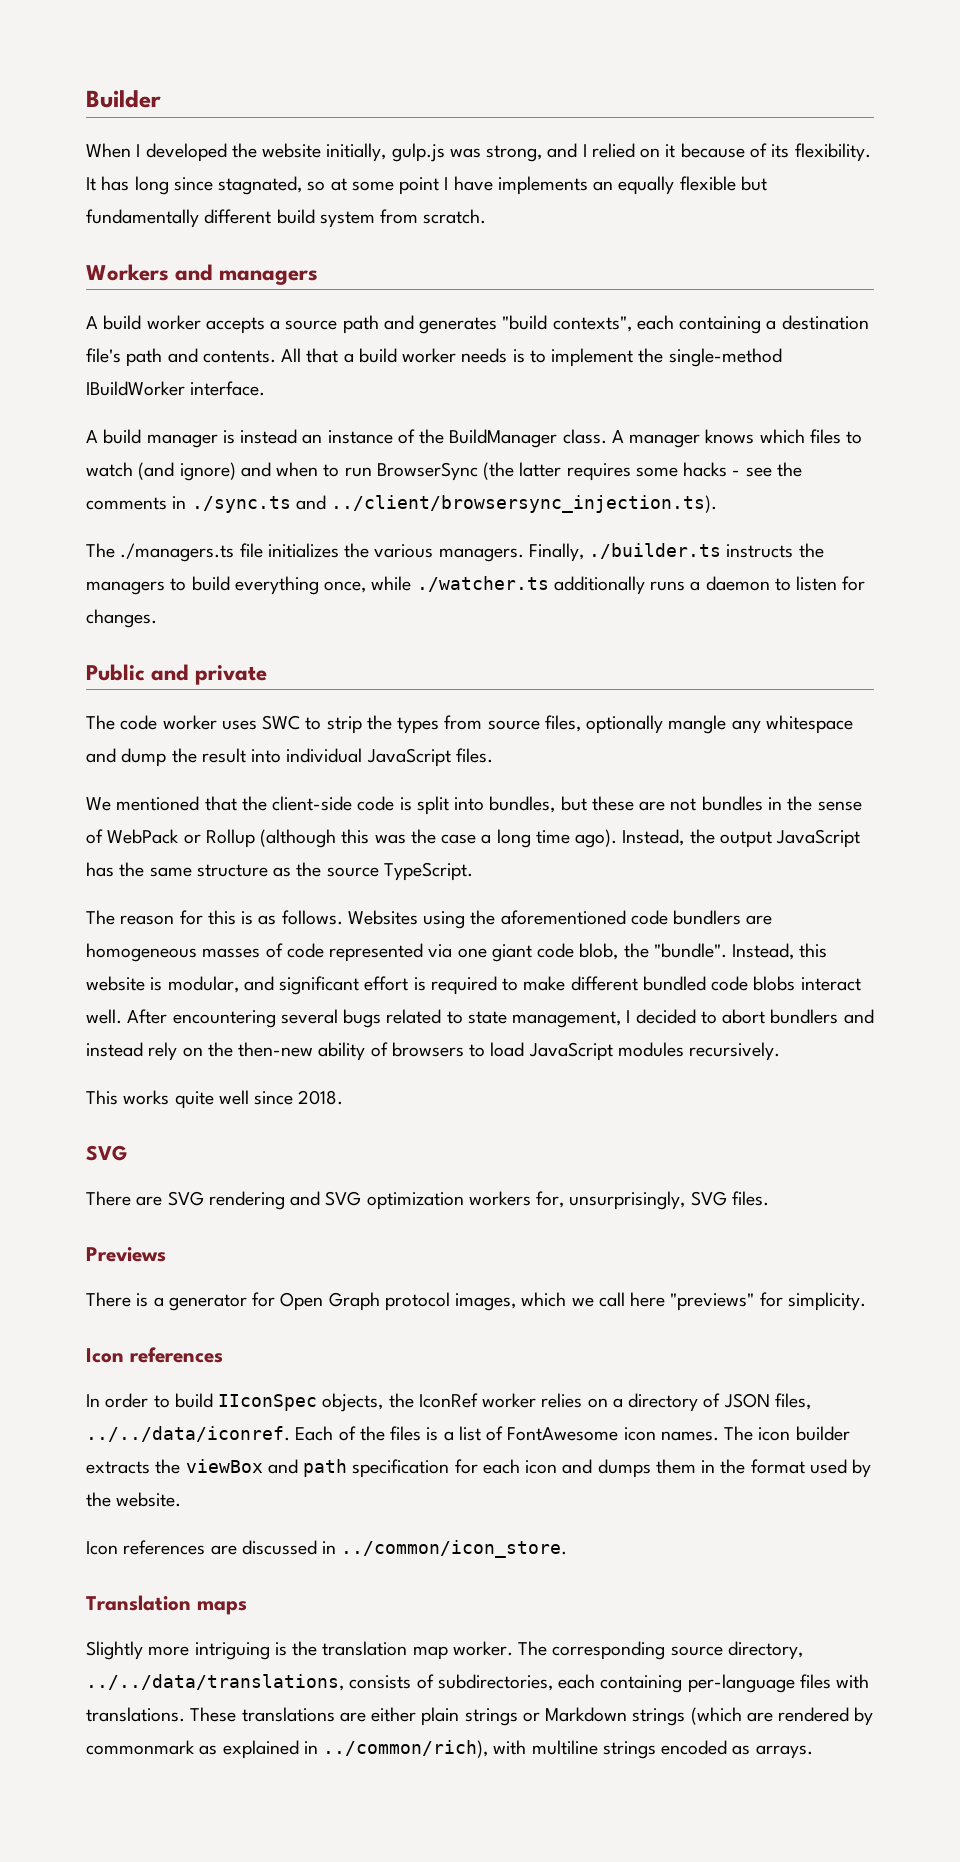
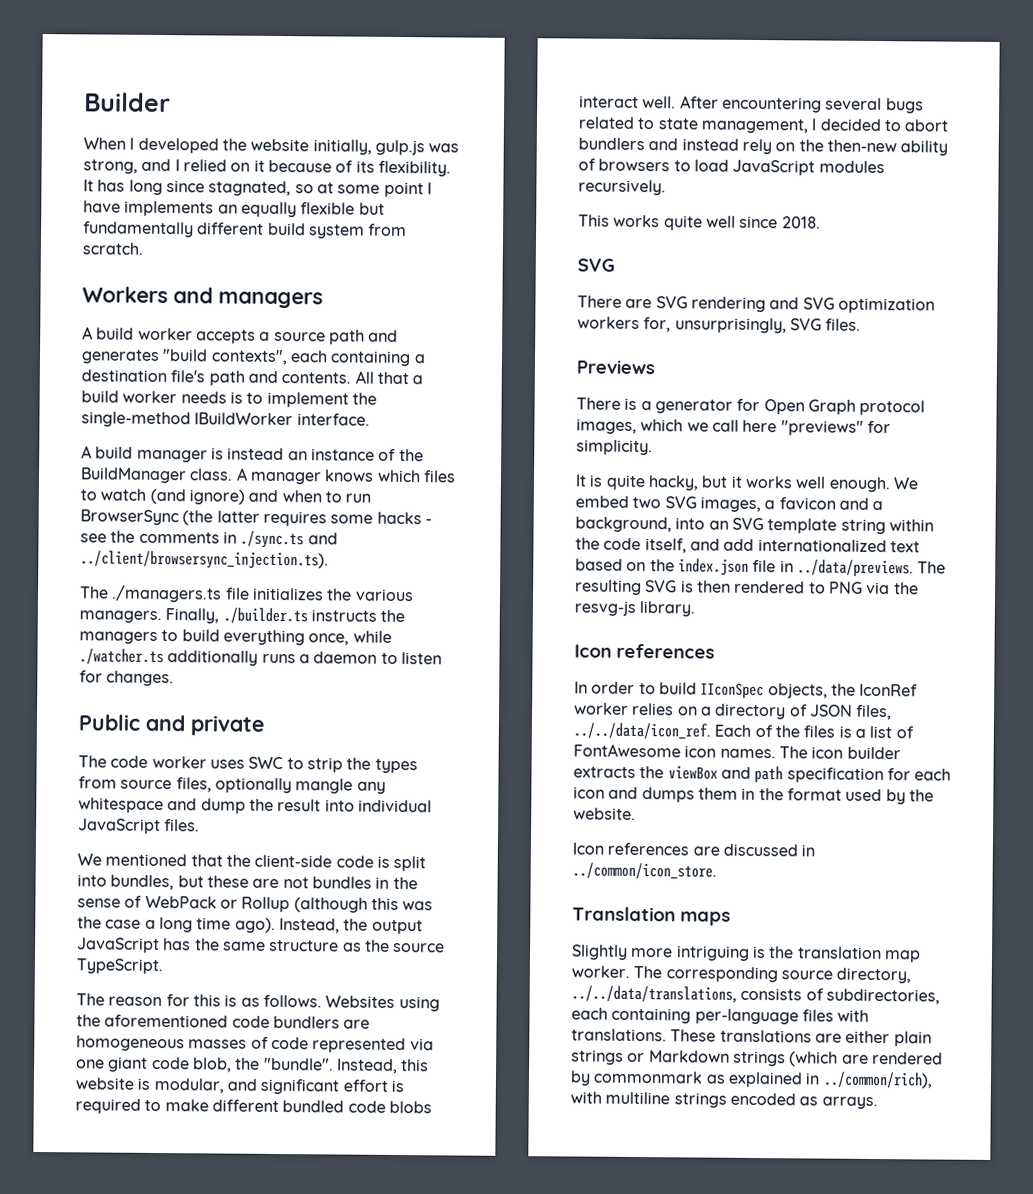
+ It is quite hacky, but it works well enough. We embed two SVG images, a favicon and a background, into an SVG template string within the code itself, and add internationalized text based on the index.json file in ../data/previews. The resulting SVG is then rendered to PNG via the resvg-js library.
- In order to build IIconSpec objects, the IconRef worker relies on a directory of JSON files, ../../data/iconref. Each of the files is a list of FontAwesome icon names.
+ In order to build IIconSpec objects, the IconRef worker relies on a directory of JSON files, ../../data/icon_ref. Each of the files is a list of FontAwesome icon names.

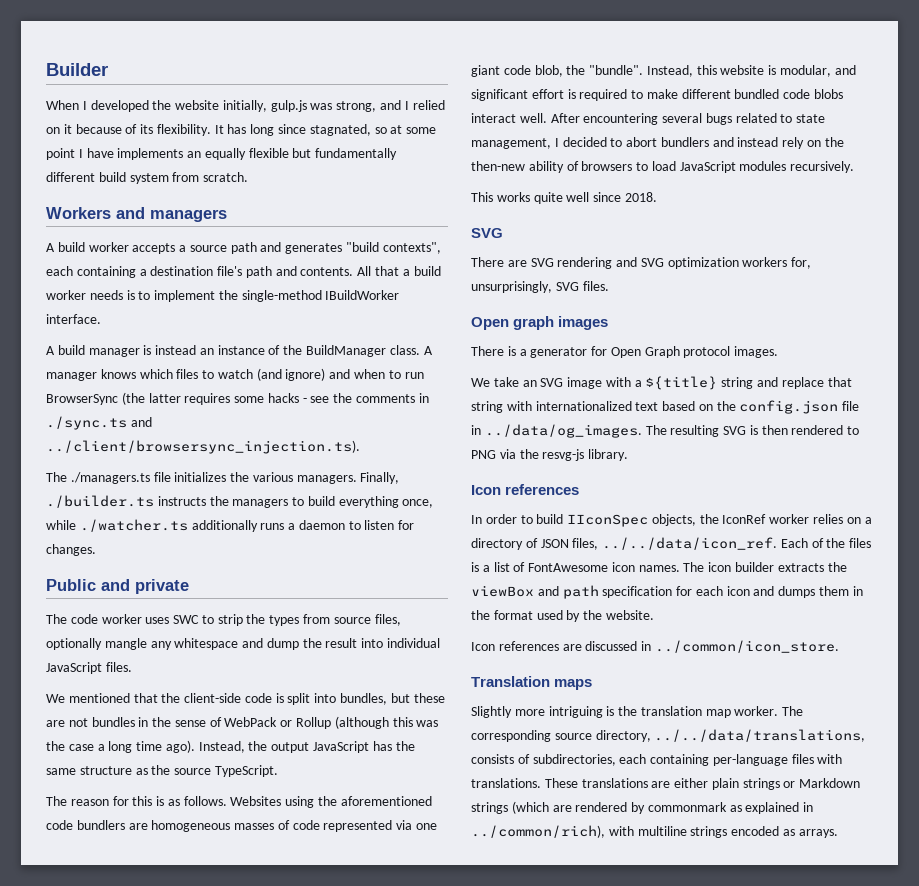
- Previews
+ Open graph images
- There is a generator for Open Graph protocol images, which we call here "previews" for simplicity.
- It is quite hacky, but it works well enough. We embed two SVG images, a favicon and a background, into an SVG template string within the code itself, and add internationalized text based on the index.json file in ../data/previews. The resulting SVG is then rendered to PNG via the resvg-js library.
+ There is a generator for Open Graph protocol images.
+ We take an SVG image with a ${title} string and replace that string with internationalized text based on the config.json file in ../data/og_images. The resulting SVG is then rendered to PNG via the resvg-js library.

